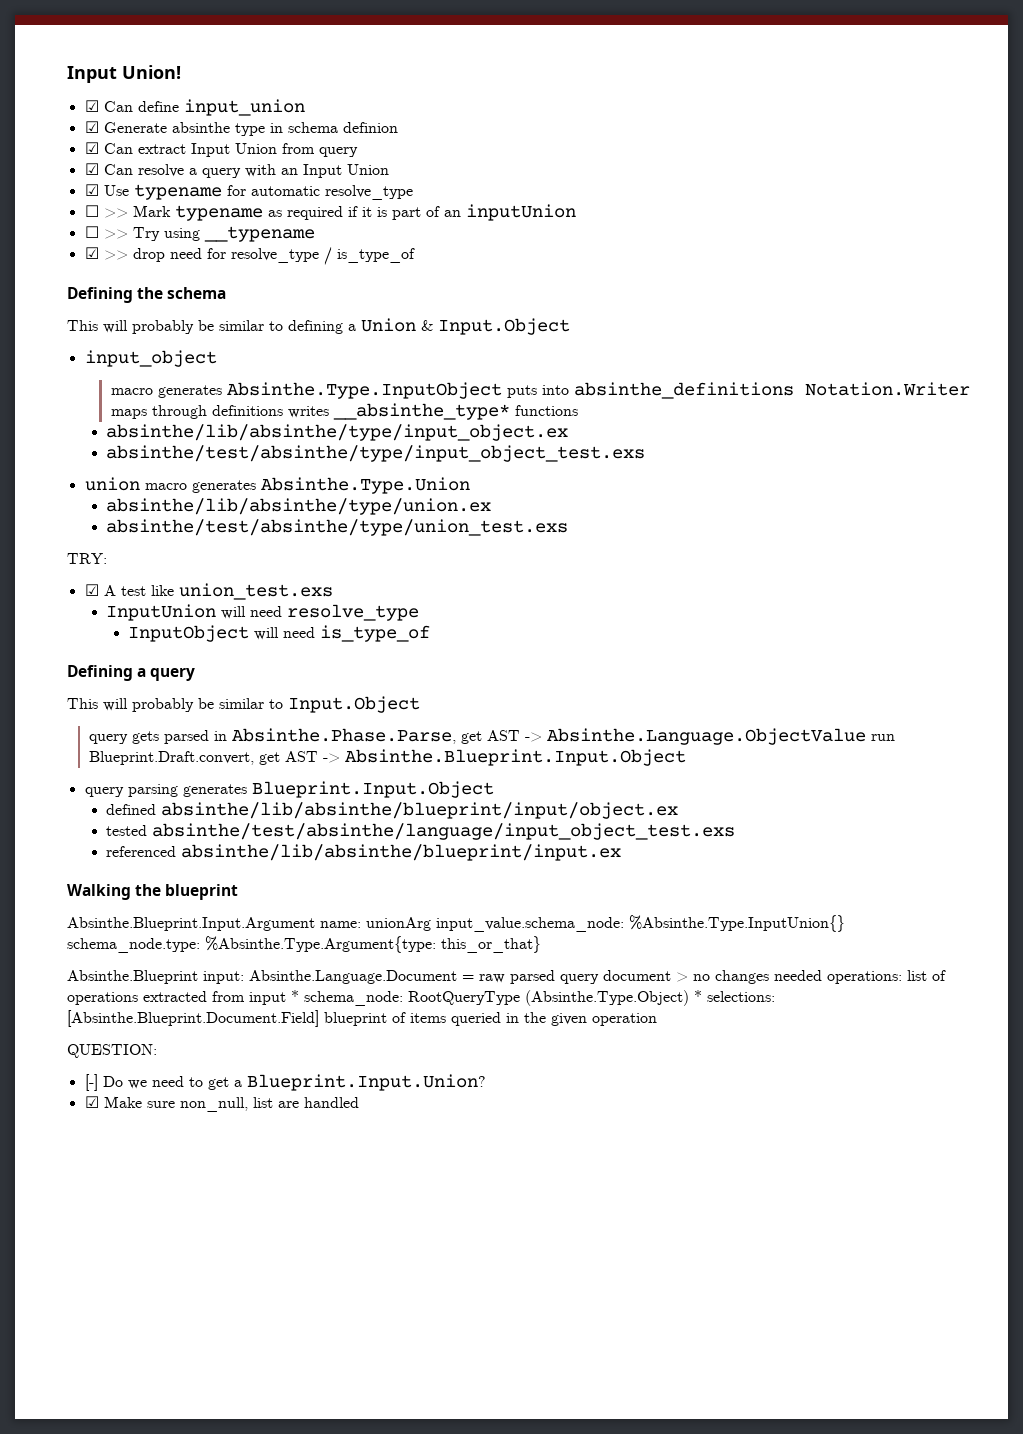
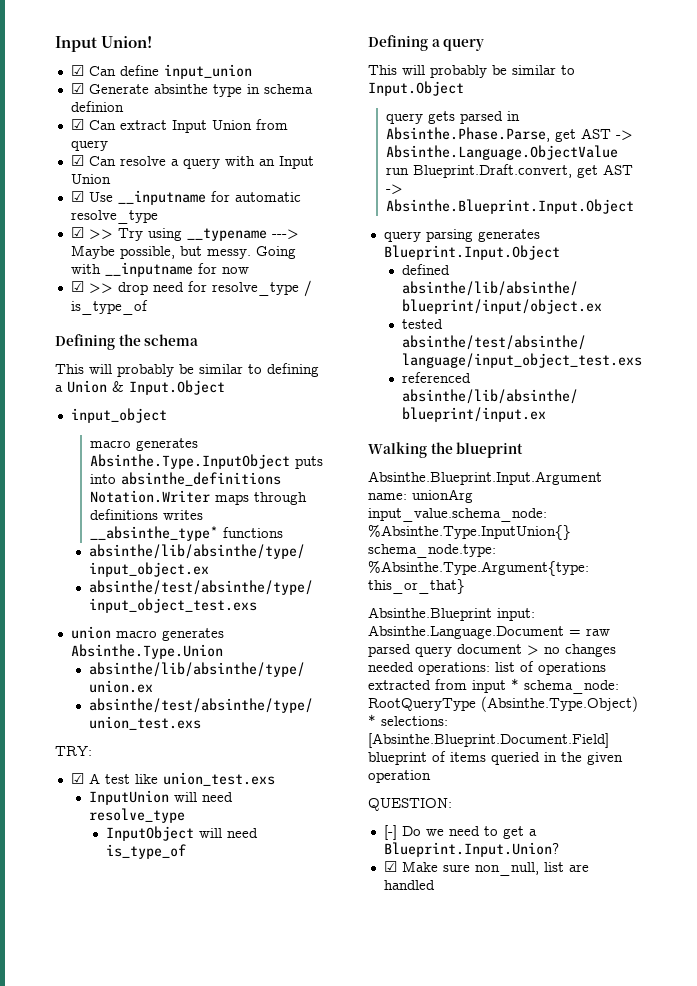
- ☑ Use typename for automatic resolve_type
+ ☑ Use __inputname for automatic resolve_type
- ☐ >> Mark typename as required if it is part of an inputUnion
- ☐ >> Try using __typename
+ ☑ >> Try using __typename ---> Maybe possible, but messy. Going with __inputname for now

